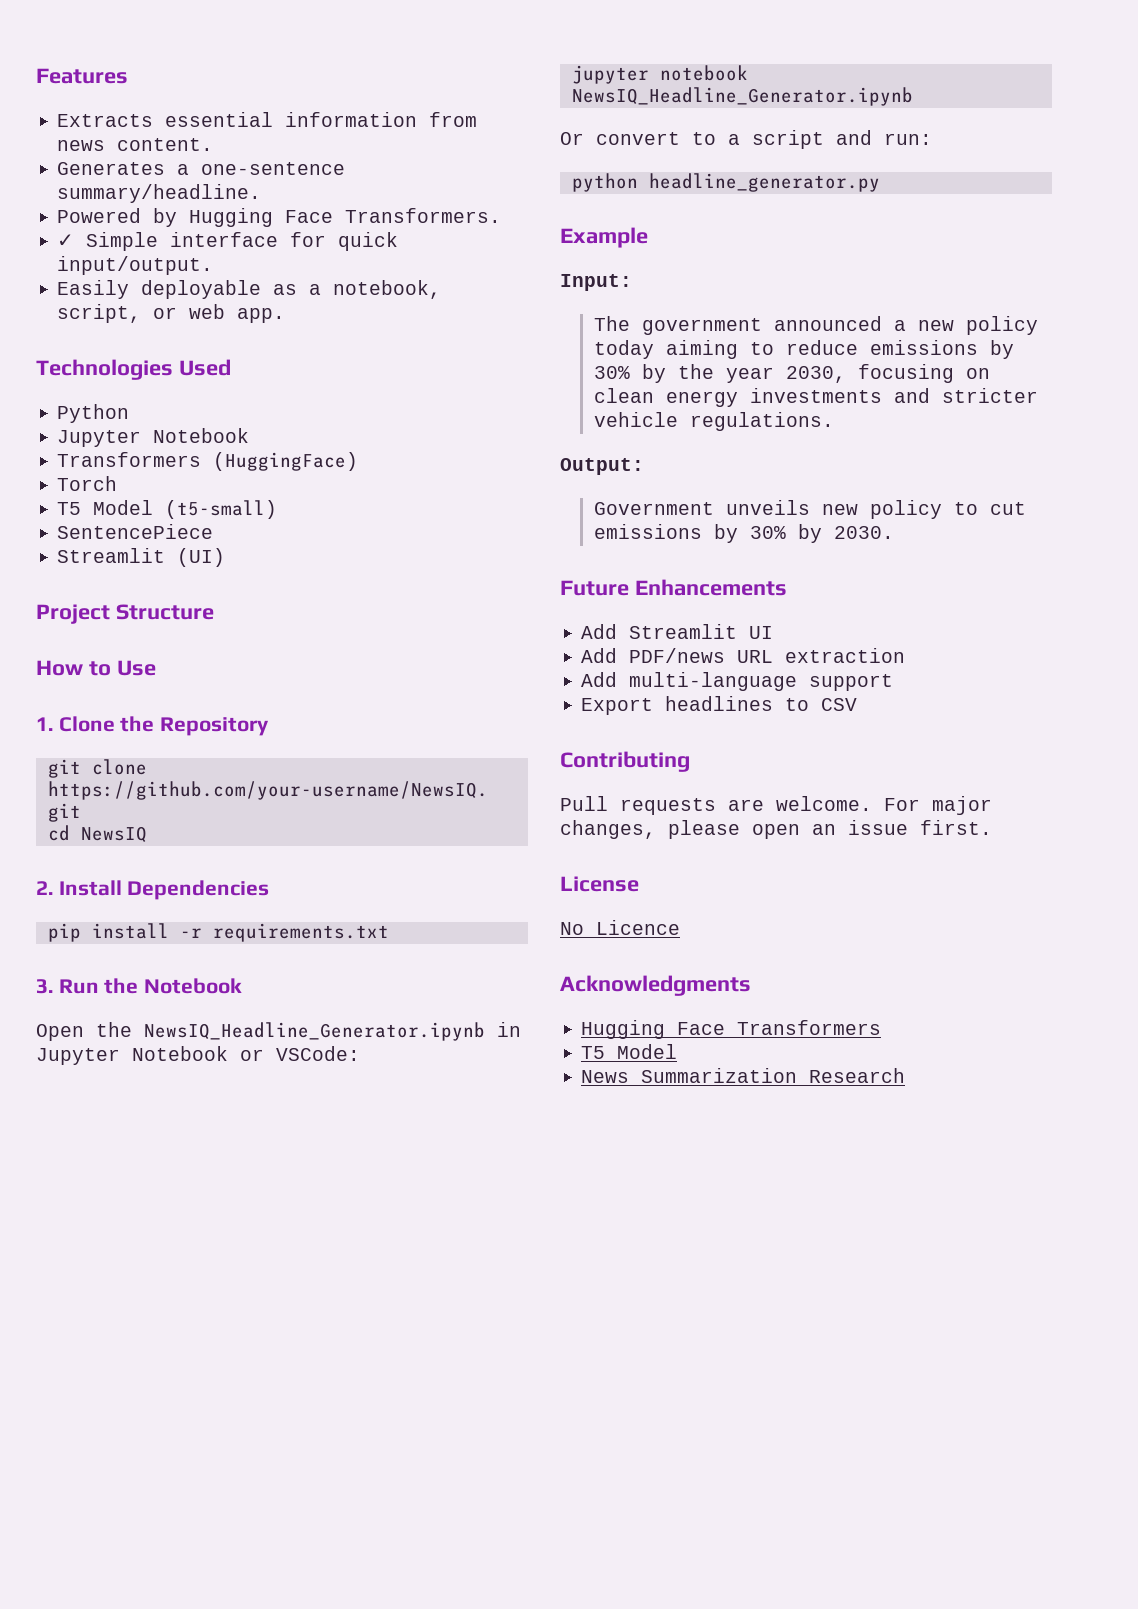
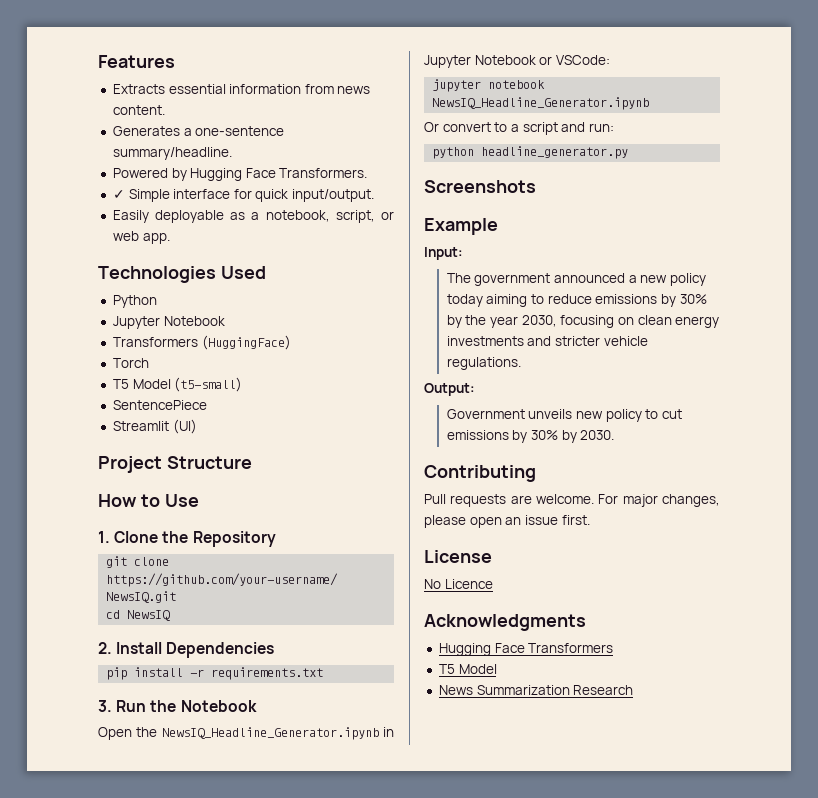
+ Screenshots
- Future Enhancements
- Add Streamlit UI
- Add PDF/news URL extraction
- Add multi-language support
- Export headlines to CSV

